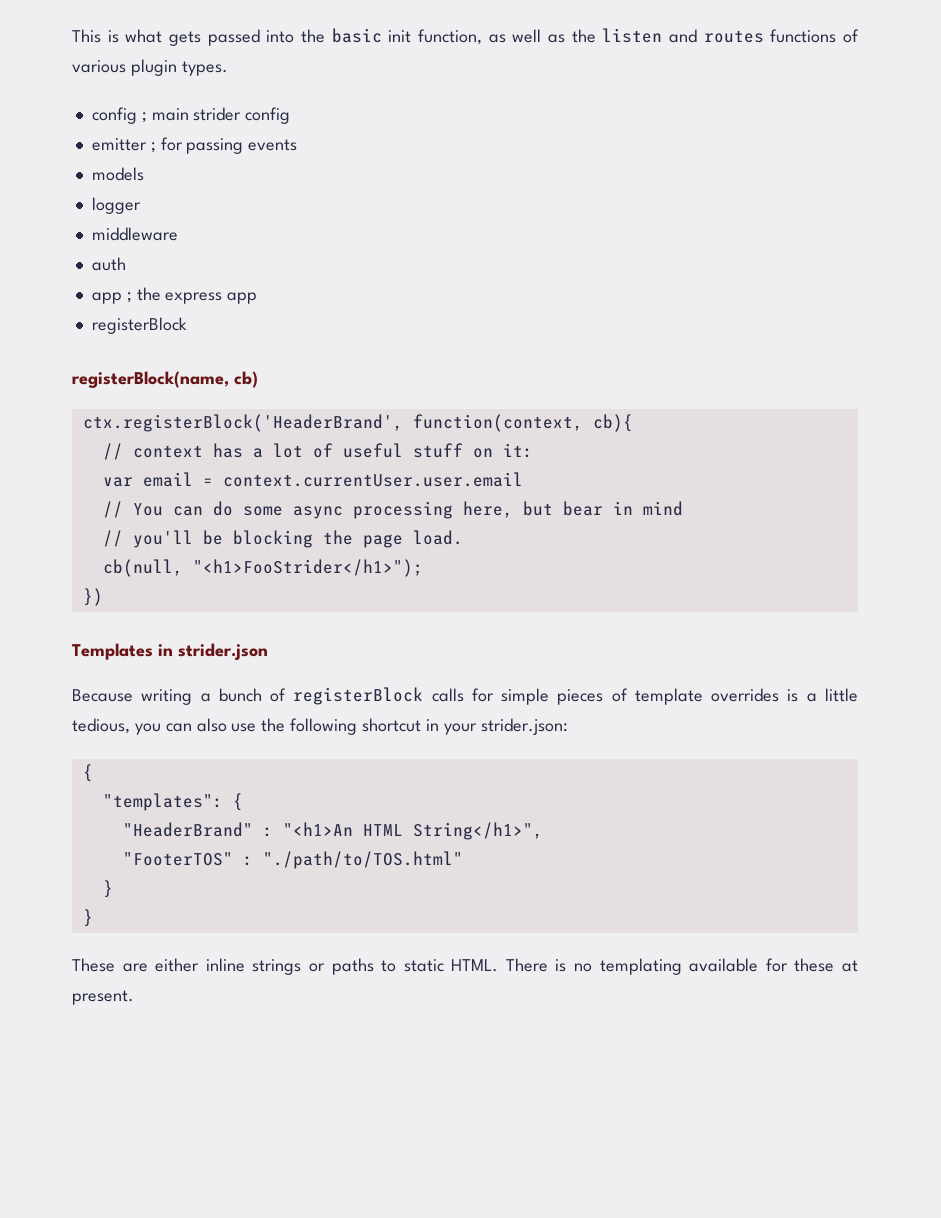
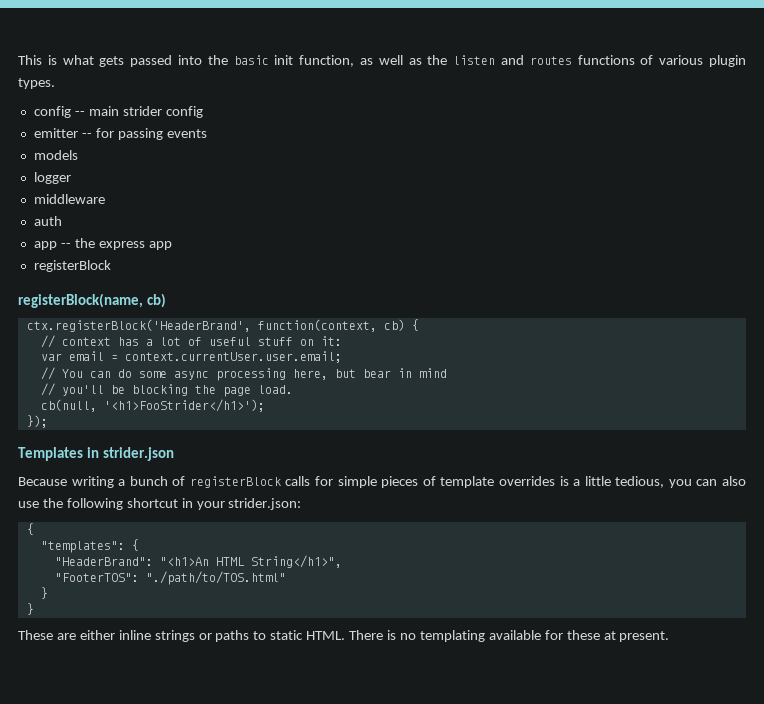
- config ; main strider config
+ config -- main strider config
- emitter ; for passing events
+ emitter -- for passing events
- app ; the express app
+ app -- the express app
- ctx.registerBlock('HeaderBrand', function(context, cb){
+ ctx.registerBlock('HeaderBrand', function(context, cb) {
- var email = context.currentUser.user.email
+ var email = context.currentUser.user.email;
- cb(null, "<h1>FooStrider</h1>");
- })
+ cb(null, '<h1>FooStrider</h1>');
+ });
- "HeaderBrand" : "<h1>An HTML String</h1>",
+ "HeaderBrand": "<h1>An HTML String</h1>",
- "FooterTOS" : "./path/to/TOS.html"
+ "FooterTOS": "./path/to/TOS.html"

